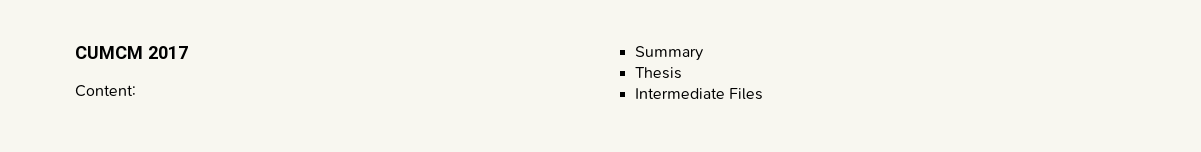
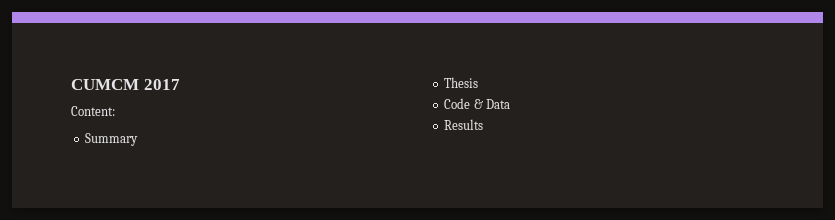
- Intermediate Files
+ Code & Data
+ Results

